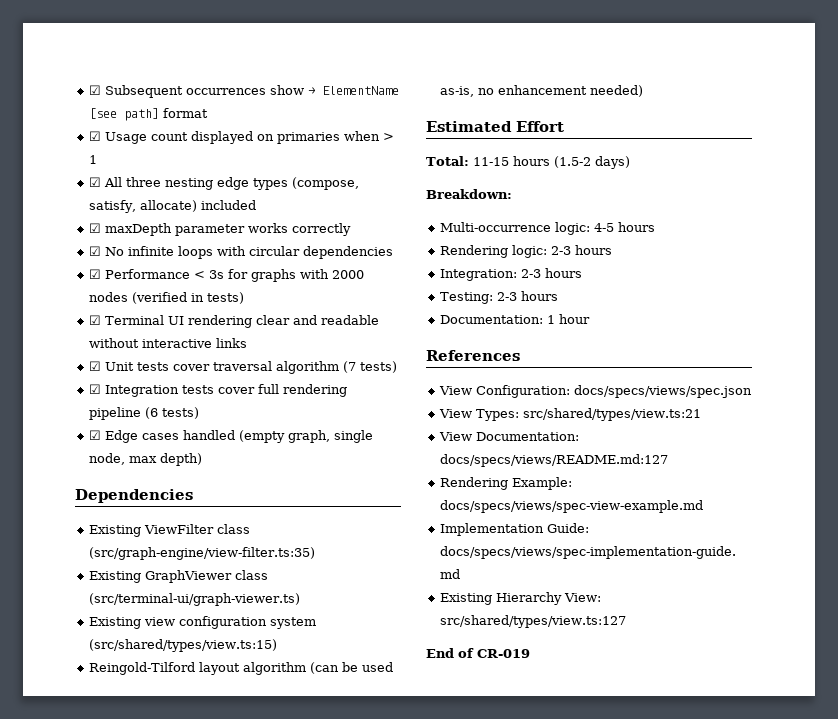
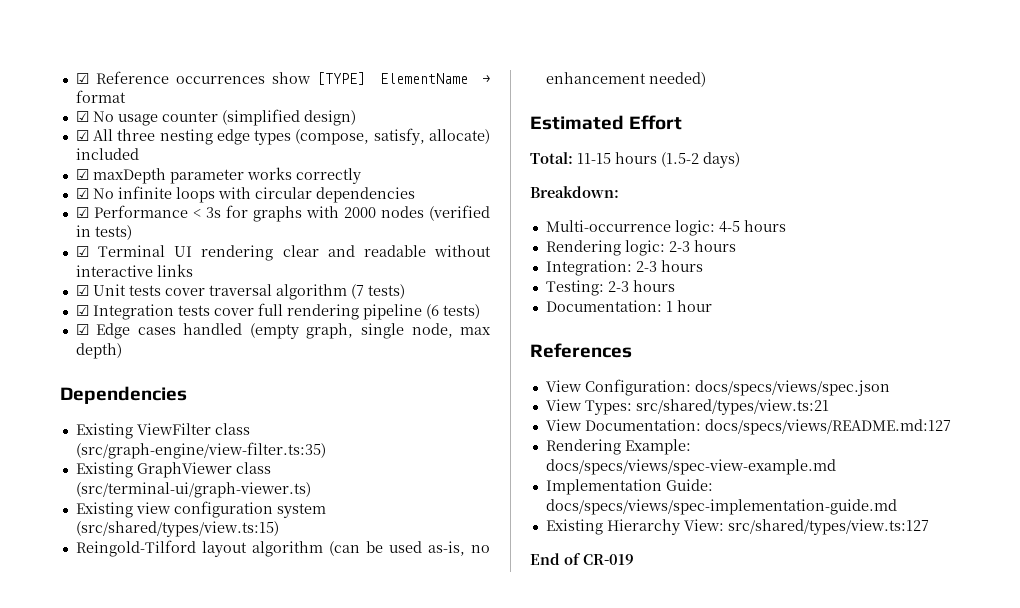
- ☑ Subsequent occurrences show → ElementName [see path] format
- ☑ Usage count displayed on primaries when > 1
+ ☑ Reference occurrences show [TYPE] ElementName → format
+ ☑ No usage counter (simplified design)

